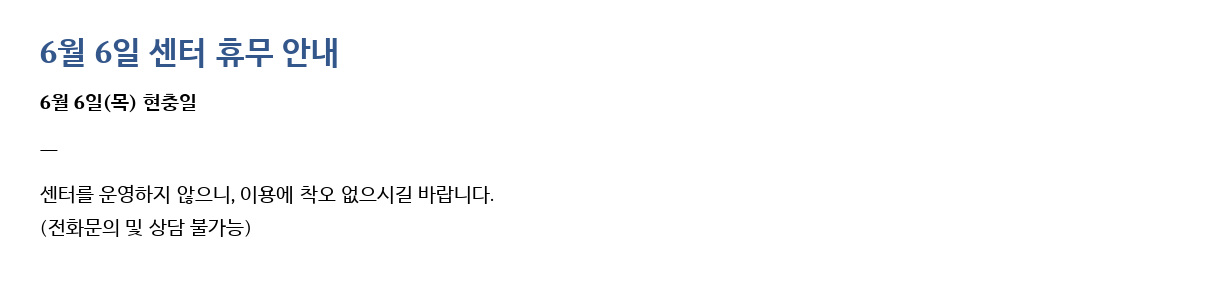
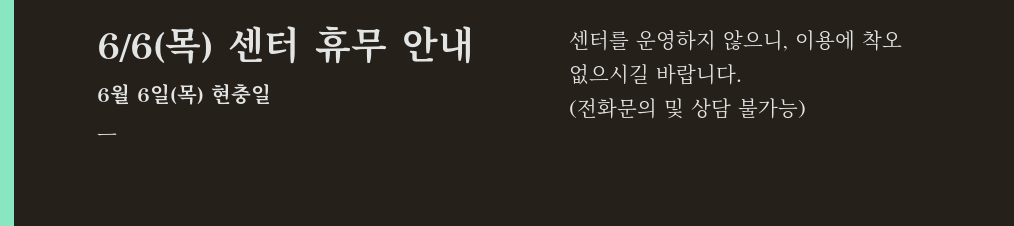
- 6월 6일 센터 휴무 안내
+ 6/6(목) 센터 휴무 안내

